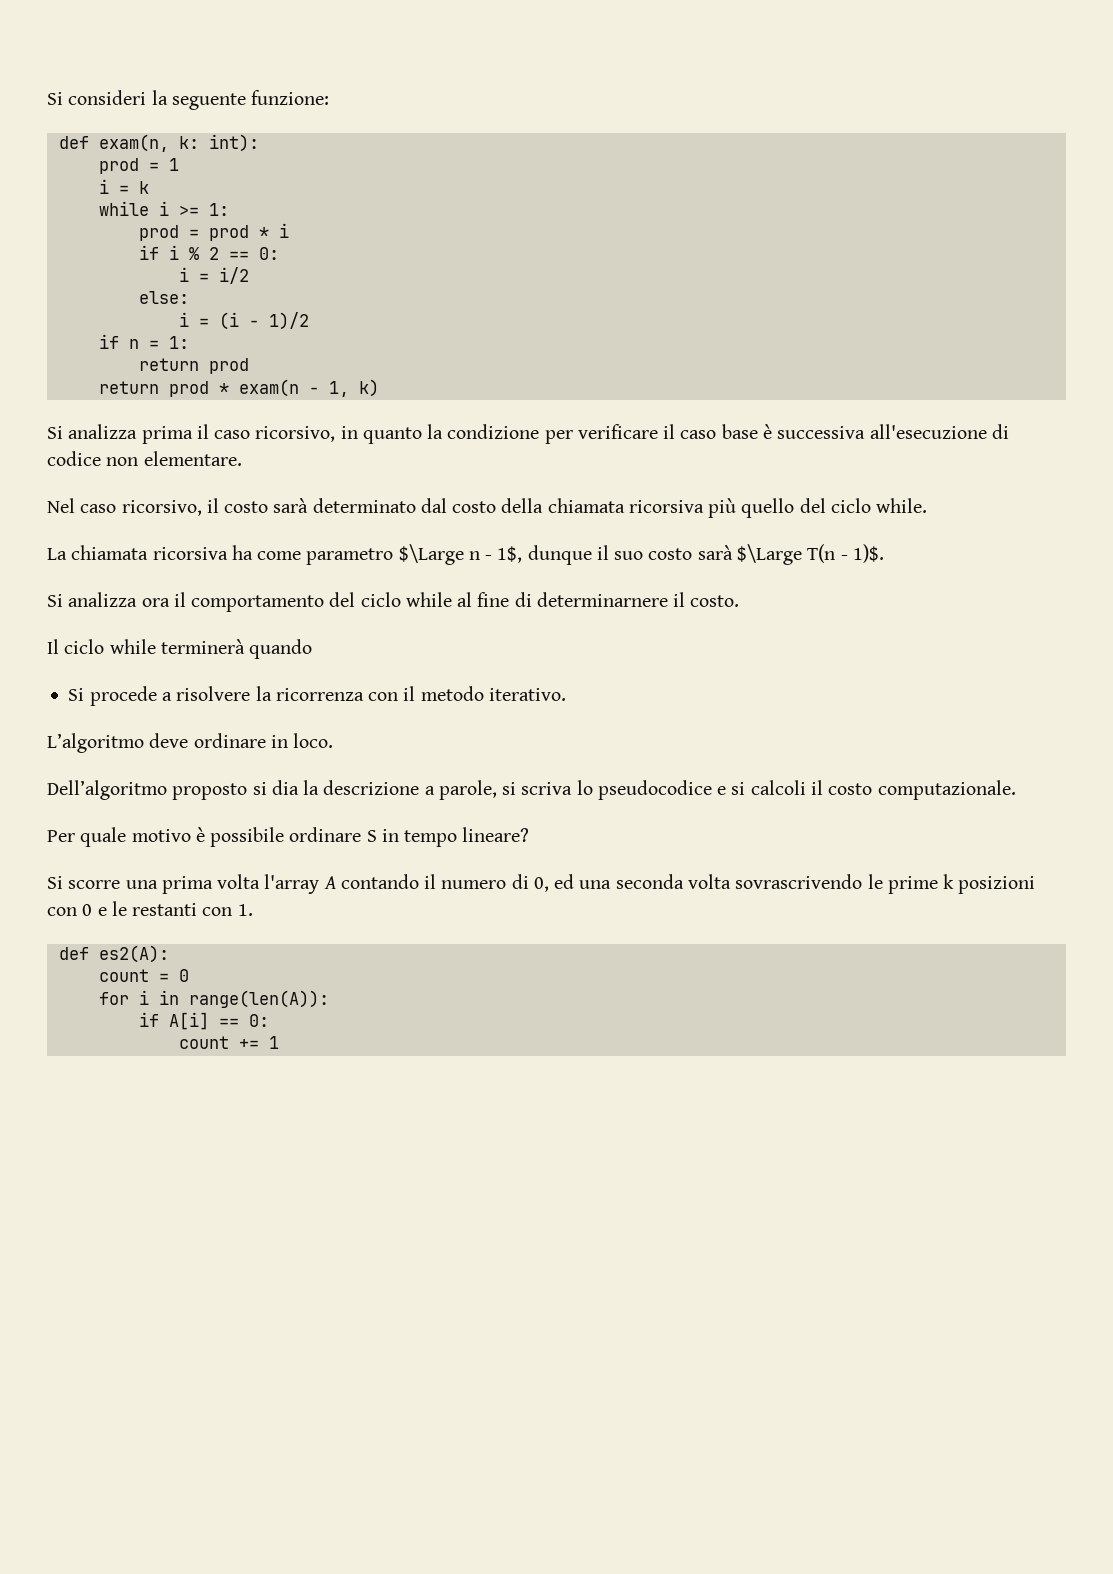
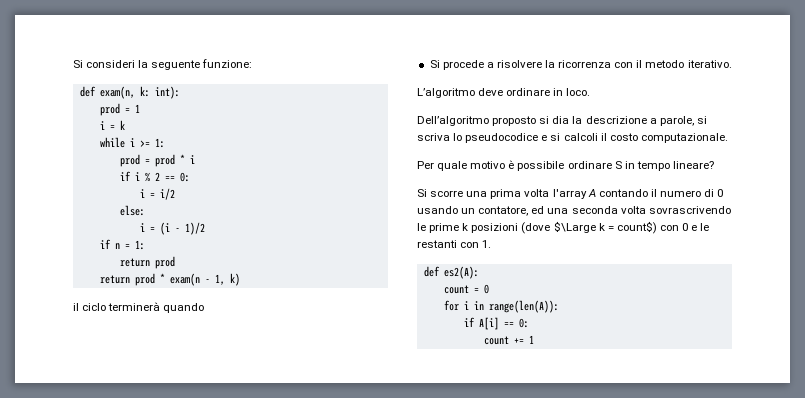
- Si analizza prima il caso ricorsivo, in quanto la condizione per verificare il caso base è successiva all'esecuzione di codice non elementare.
- Nel caso ricorsivo, il costo sarà determinato dal costo della chiamata ricorsiva più quello del ciclo while.
- La chiamata ricorsiva ha come parametro $\Large n - 1$, dunque il suo costo sarà $\Large T(n - 1)$.
- Si analizza ora il comportamento del ciclo while al fine di determinarnere il costo.
- Il ciclo while terminerà quando
+ il ciclo terminerà quando
- Si scorre una prima volta l'array A contando il numero di 0, ed una seconda volta sovrascrivendo le prime k posizioni con 0 e le restanti con 1.
+ Si scorre una prima volta l'array A contando il numero di 0 usando un contatore, ed una seconda volta sovrascrivendo le prime k posizioni (dove $\Large k = count$) con 0 e le restanti con 1.

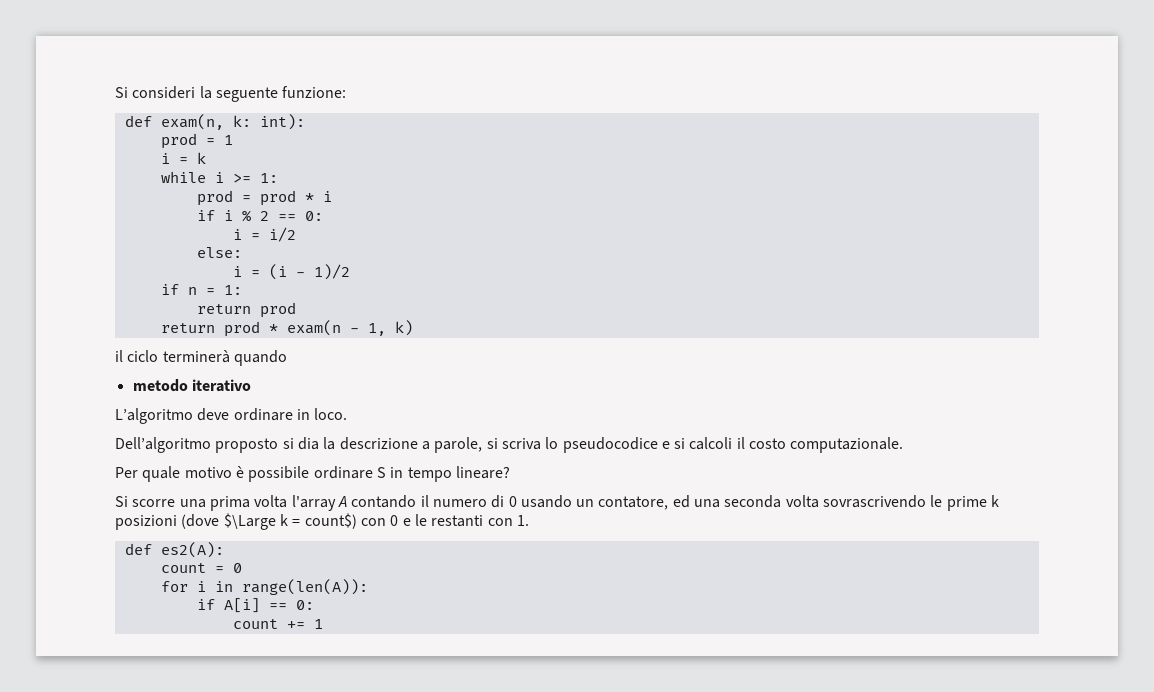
- Si procede a risolvere la ricorrenza con il metodo iterativo.
+ metodo iterativo

